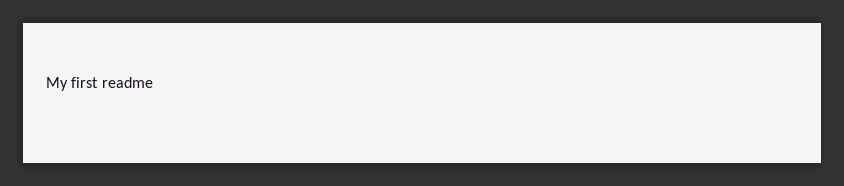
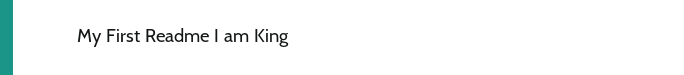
- My first readme
+ My First Readme I am King

